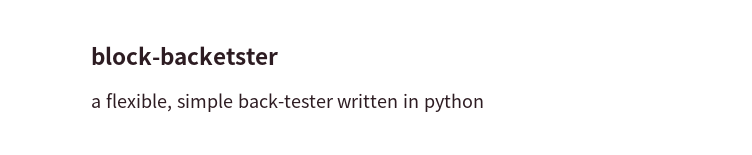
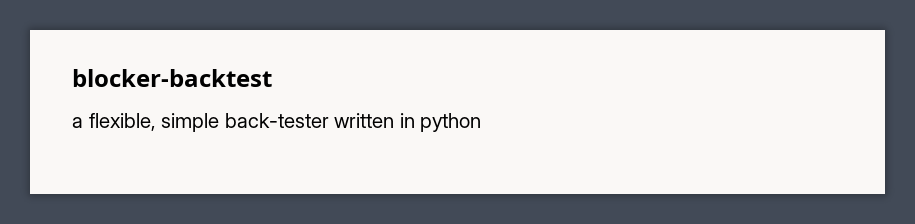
- block-backetster
+ blocker-backtest

